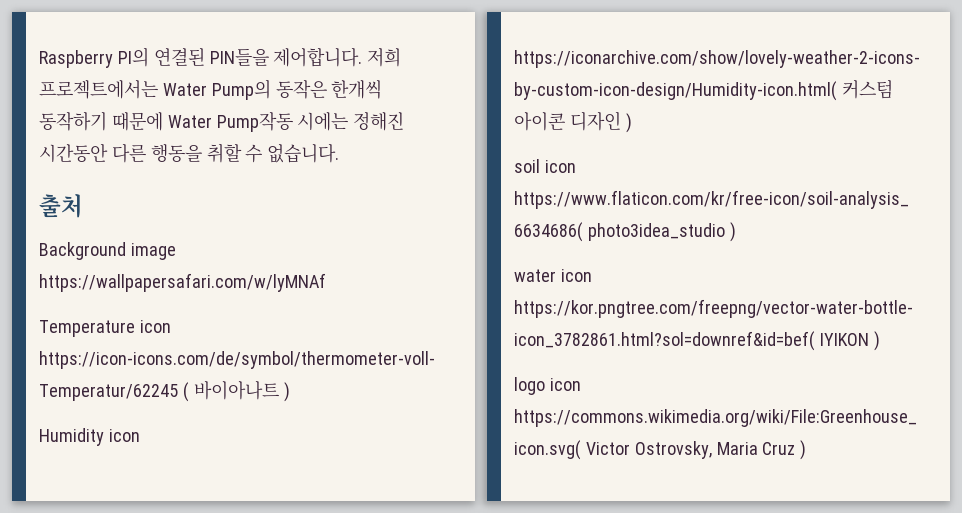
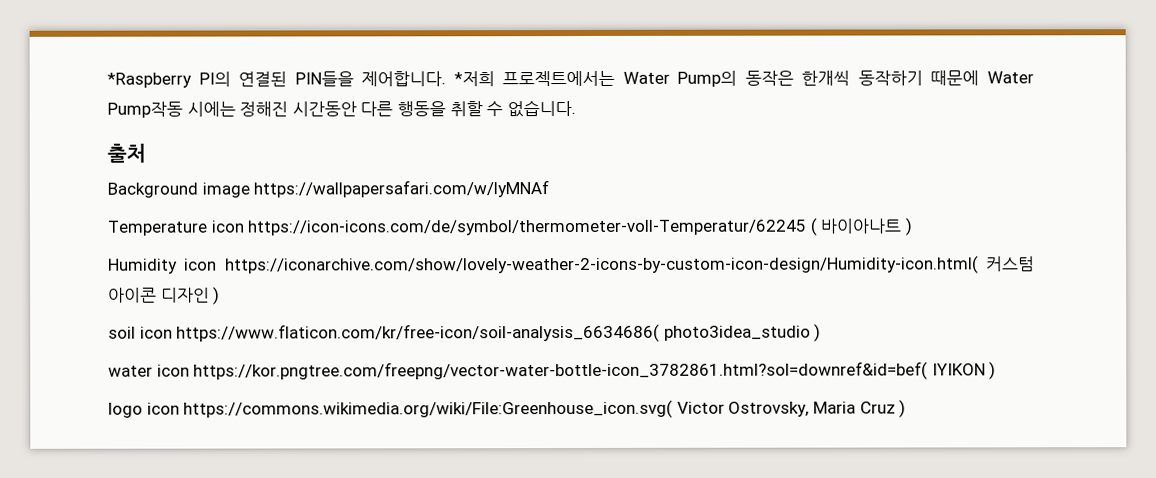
- Raspberry PI의 연결된 PIN들을 제어합니다.
+ *Raspberry PI의 연결된 PIN들을 제어합니다.
- 저희 프로젝트에서는 Water Pump의 동작은 한개씩 동작하기 때문에 Water Pump작동 시에는 정해진 시간동안 다른 행동을 취할 수 없습니다.
+ *저희 프로젝트에서는 Water Pump의 동작은 한개씩 동작하기 때문에 Water Pump작동 시에는 정해진 시간동안 다른 행동을 취할 수 없습니다.

